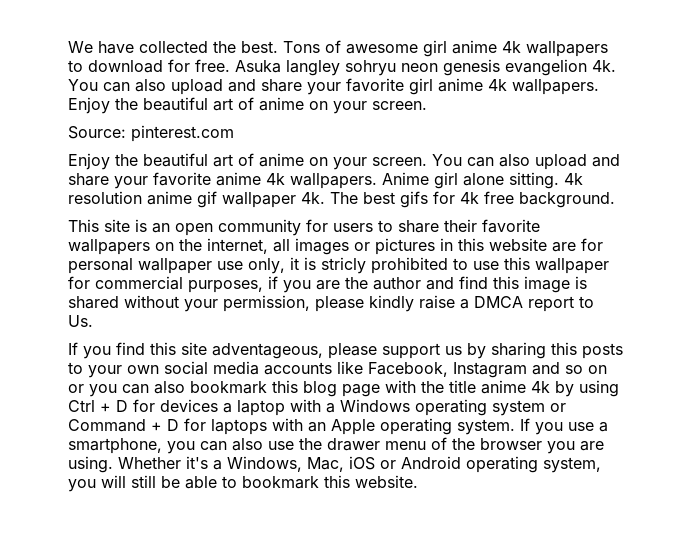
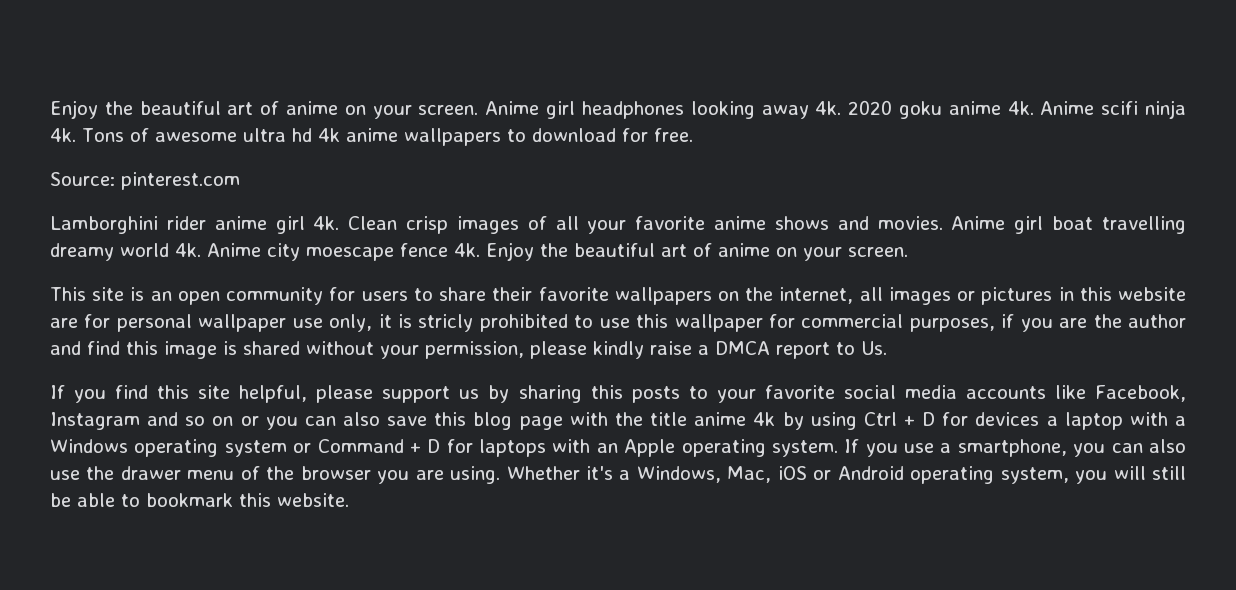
- We have collected the best. Tons of awesome girl anime 4k wallpapers to download for free. Asuka langley sohryu neon genesis evangelion 4k. You can also upload and share your favorite girl anime 4k wallpapers. Enjoy the beautiful art of anime on your screen.
+ Enjoy the beautiful art of anime on your screen. Anime girl headphones looking away 4k. 2020 goku anime 4k. Anime scifi ninja 4k. Tons of awesome ultra hd 4k anime wallpapers to download for free.
  Source: pinterest.com
- Enjoy the beautiful art of anime on your screen. You can also upload and share your favorite anime 4k wallpapers. Anime girl alone sitting. 4k resolution anime gif wallpaper 4k. The best gifs for 4k free background.
+ Lamborghini rider anime girl 4k. Clean crisp images of all your favorite anime shows and movies. Anime girl boat travelling dreamy world 4k. Anime city moescape fence 4k. Enjoy the beautiful art of anime on your screen.
- If you find this site adventageous, please support us by sharing this posts to your own social media accounts like Facebook, Instagram and so on or you can also bookmark this blog page with the title anime 4k by using Ctrl + D for devices a laptop with a Windows operating system or Command + D for laptops with an Apple operating system.
+ If you find this site helpful, please support us by sharing this posts to your favorite social media accounts like Facebook, Instagram and so on or you can also save this blog page with the title anime 4k by using Ctrl + D for devices a laptop with a Windows operating system or Command + D for laptops with an Apple operating system.

